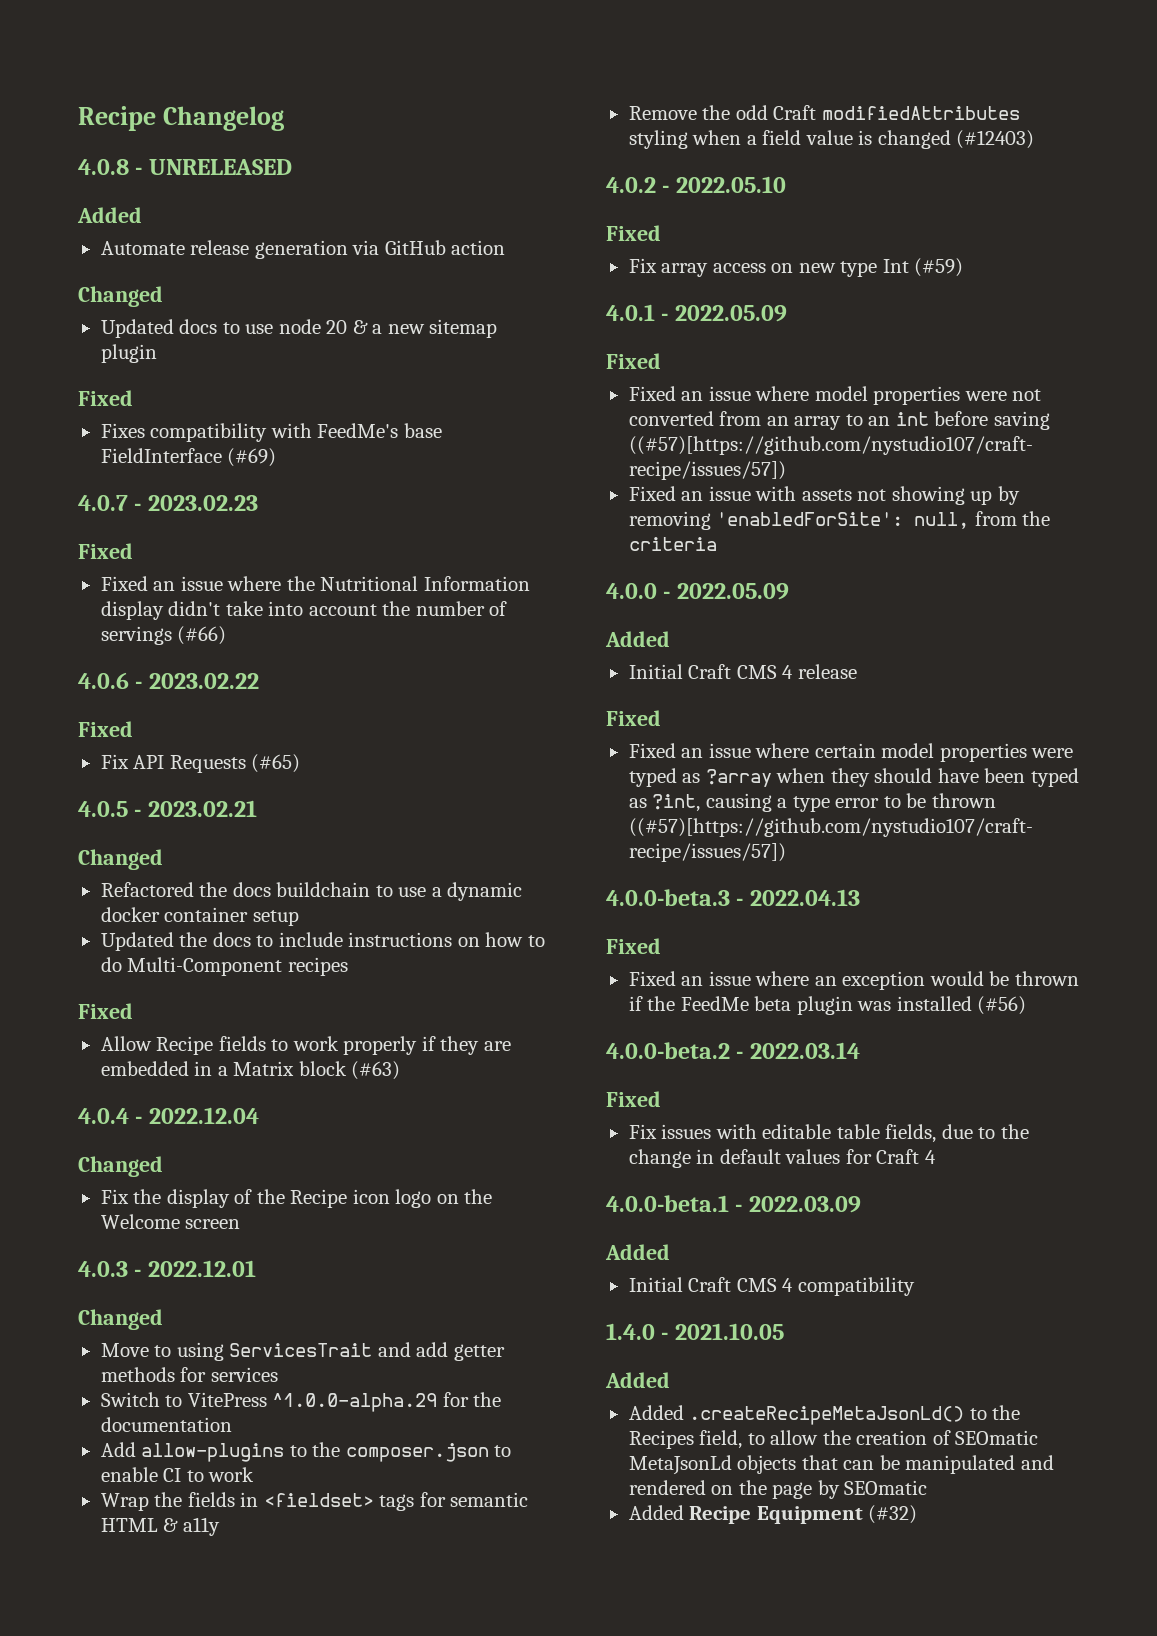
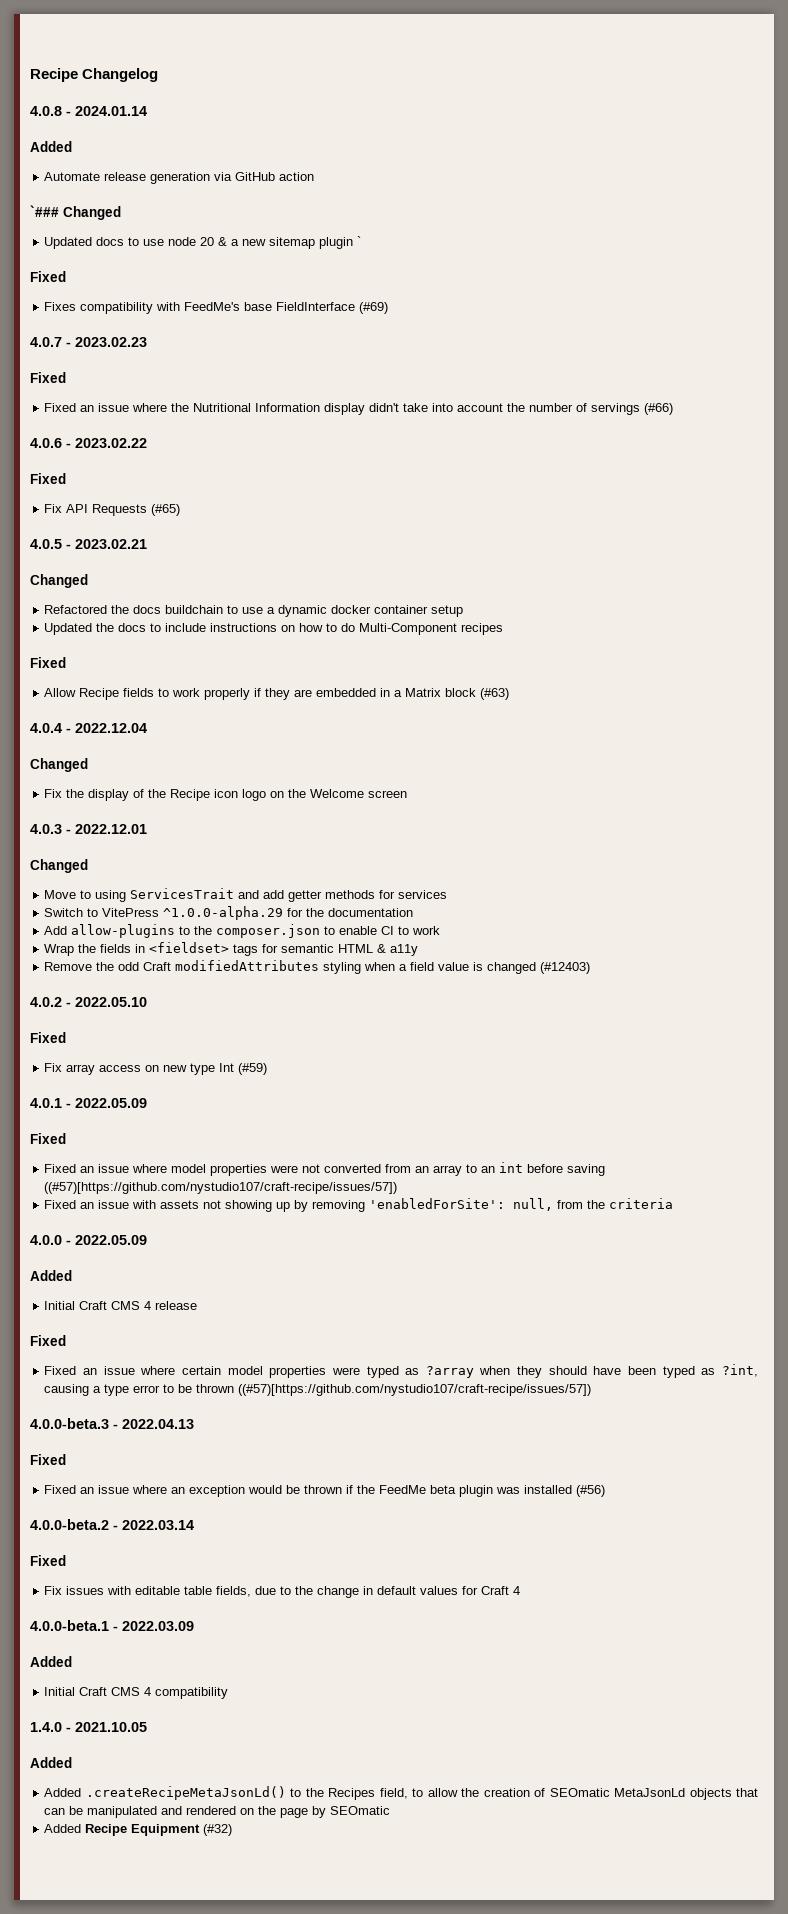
- 4.0.8 - UNRELEASED
+ 4.0.8 - 2024.01.14
  Automate release generation via GitHub action
- Changed
+ `### Changed
- Updated docs to use node 20 & a new sitemap plugin
+ Updated docs to use node 20 & a new sitemap plugin `

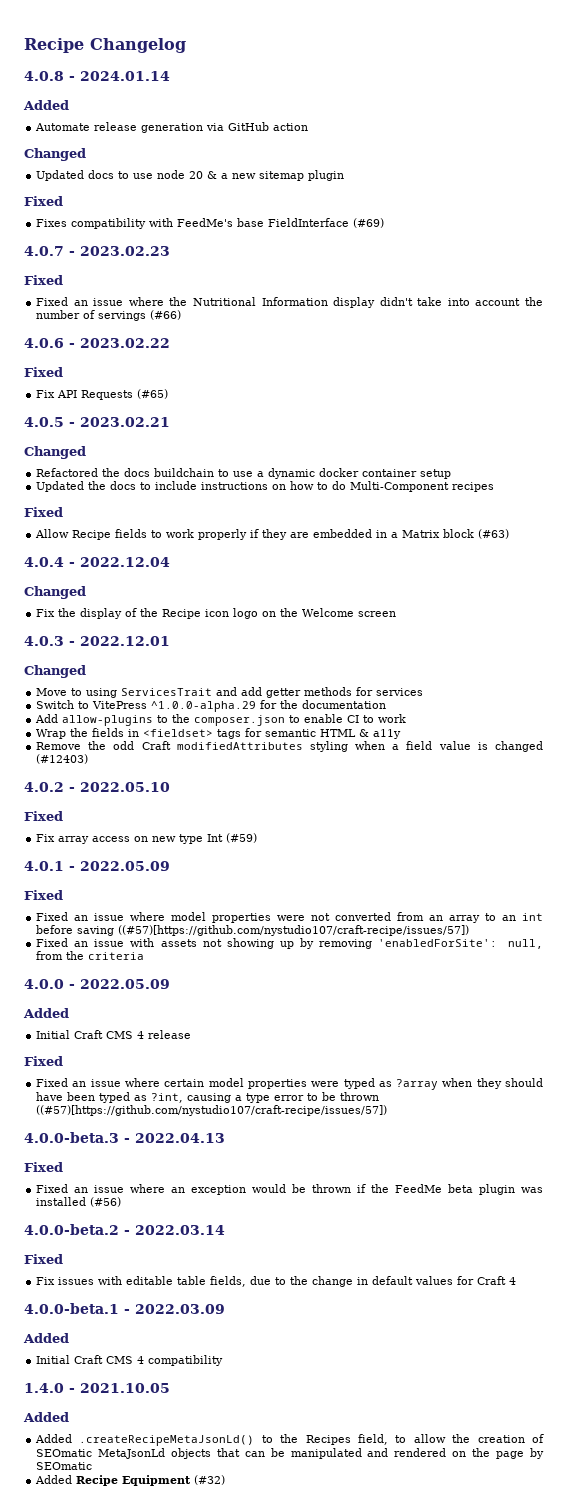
  Automate release generation via GitHub action
- `### Changed
+ Changed
- Updated docs to use node 20 & a new sitemap plugin `
+ Updated docs to use node 20 & a new sitemap plugin

